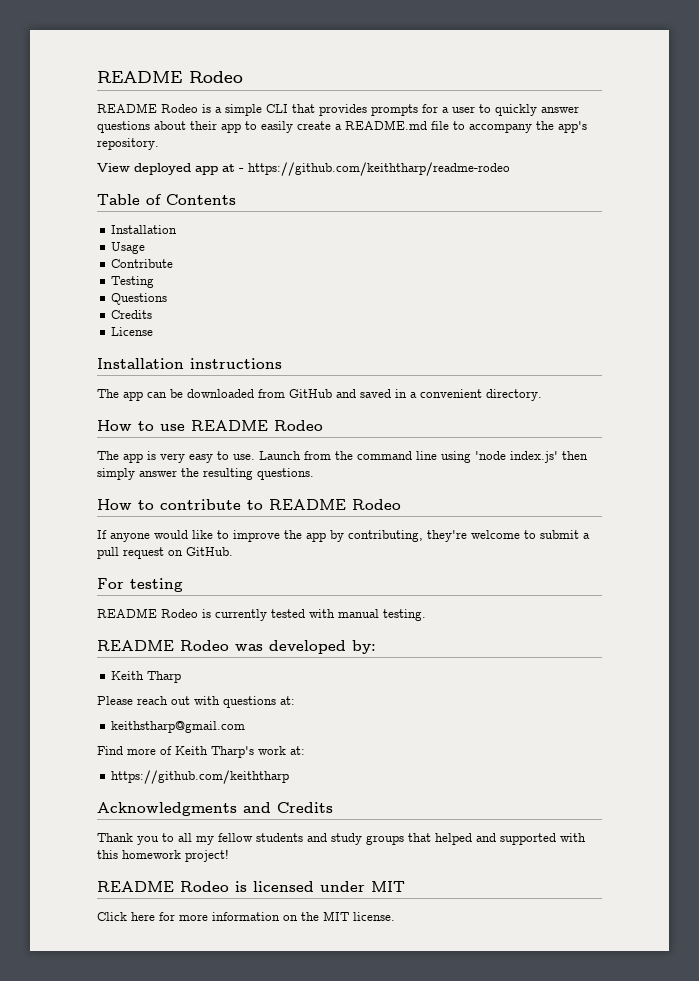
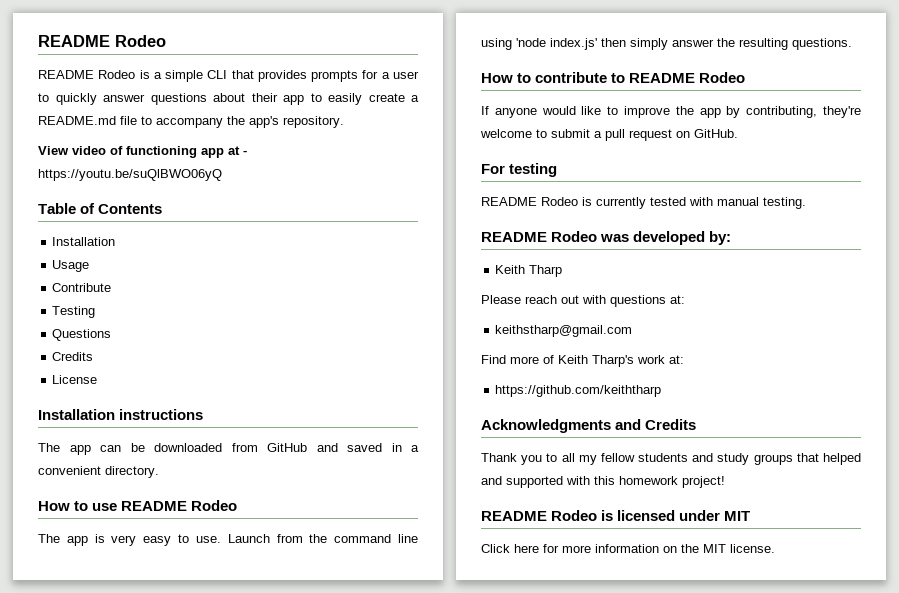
- View deployed app at - https://github.com/keiththarp/readme-rodeo
+ View video of functioning app at - https://youtu.be/suQlBWO06yQ

